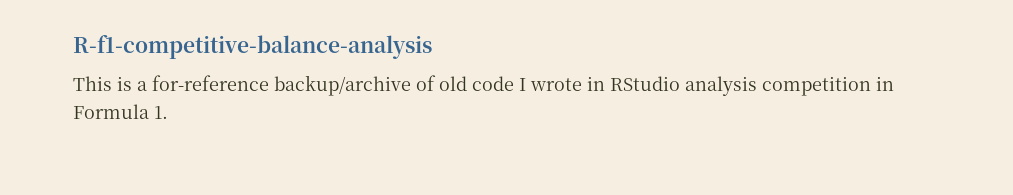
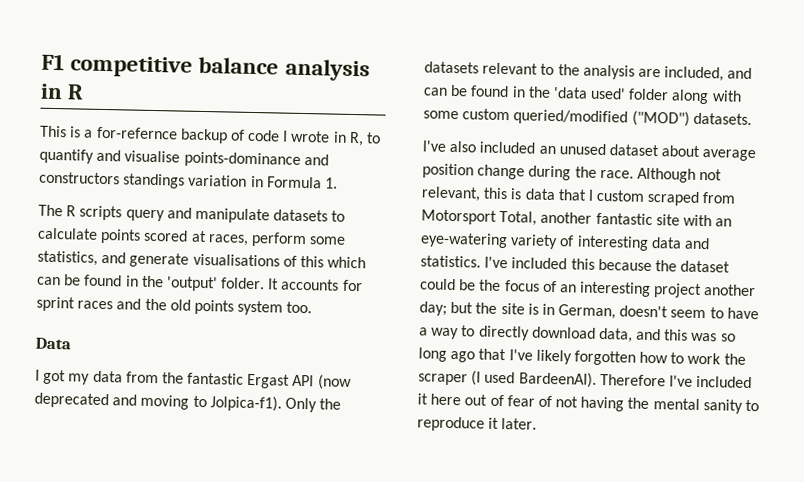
- R-f1-competitive-balance-analysis
- This is a for-reference backup/archive of old code I wrote in RStudio analysis competition in Formula 1.
+ F1 competitive balance analysis in R
+ This is a for-refernce backup of code I wrote in R, to quantify and visualise points-dominance and constructors standings variation in Formula 1.
+ The R scripts query and manipulate datasets to calculate points scored at races, perform some statistics, and generate visualisations of this which can be found in the 'output' folder. It accounts for sprint races and the old points system too.
+ Data
+ I got my data from the fantastic Ergast API (now deprecated and moving to Jolpica-f1). Only the datasets relevant to the analysis are included, and can be found in the 'data used' folder along with some custom queried/modified ("MOD") datasets.
+ I've also included an unused dataset about average position change during the race. Although not relevant, this is data that I custom scraped from Motorsport Total, another fantastic site with an eye-watering variety of interesting data and statistics. I've included this because the dataset could be the focus of an interesting project another day; but the site is in German, doesn't seem to have a way to directly download data, and this was so long ago that I've likely forgotten how to work the scraper (I used BardeenAI). Therefore I've included it here out of fear of not having the mental sanity to reproduce it later.

